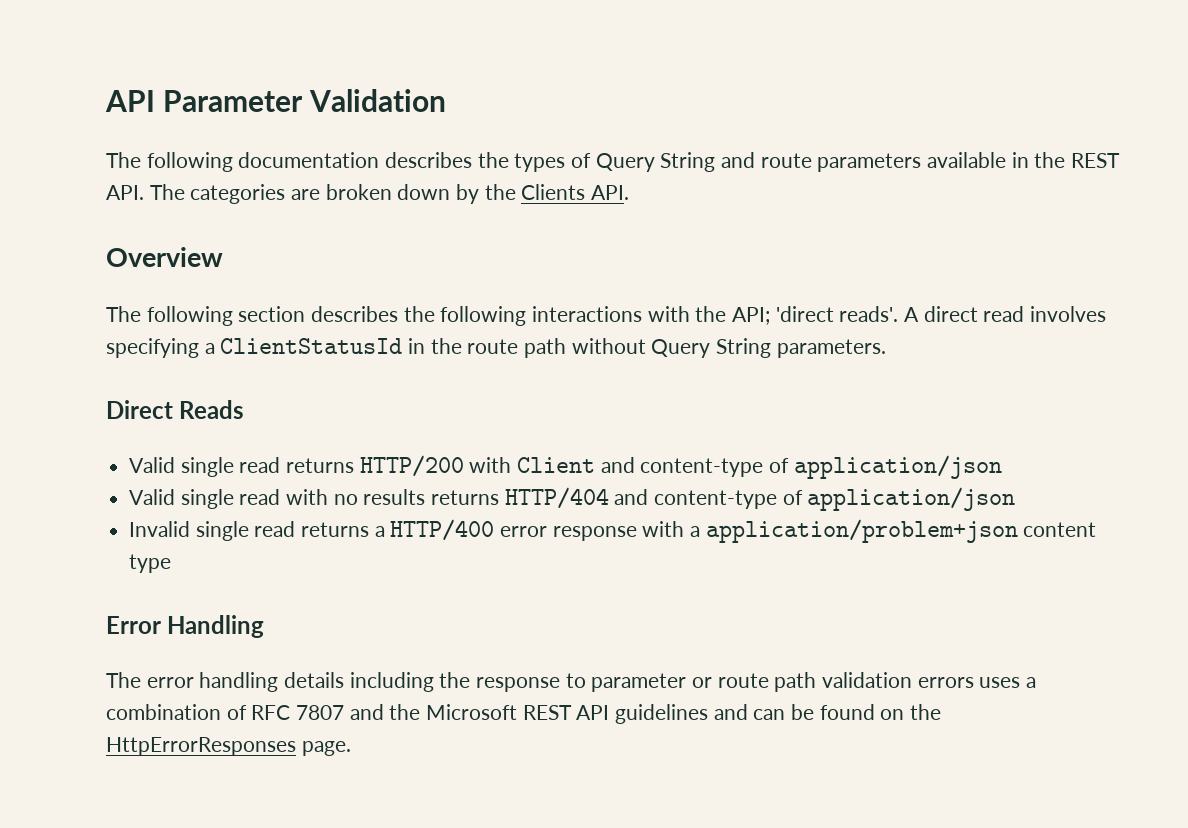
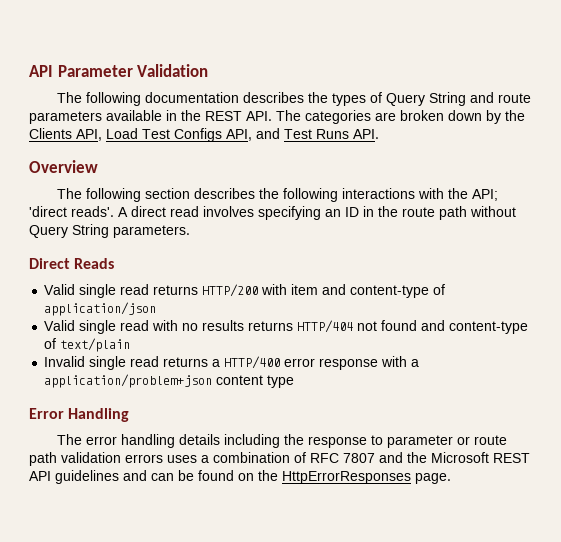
- The following documentation describes the types of Query String and route parameters available in the REST API. The categories are broken down by the Clients API.
+ The following documentation describes the types of Query String and route parameters available in the REST API. The categories are broken down by the Clients API, Load Test Configs API, and Test Runs API.
- A direct read involves specifying a ClientStatusId in the route path without Query String parameters.
+ A direct read involves specifying an ID in the route path without Query String parameters.
- Valid single read returns HTTP/200 with Client and content-type of application/json
+ Valid single read returns HTTP/200 with item and content-type of application/json
- Valid single read with no results returns HTTP/404 and content-type of application/json
+ Valid single read with no results returns HTTP/404 not found and content-type of text/plain

